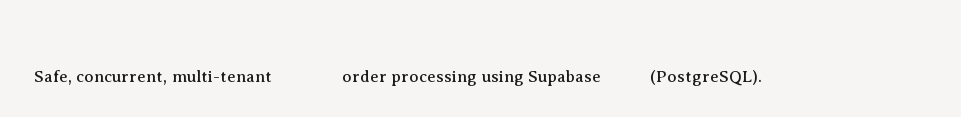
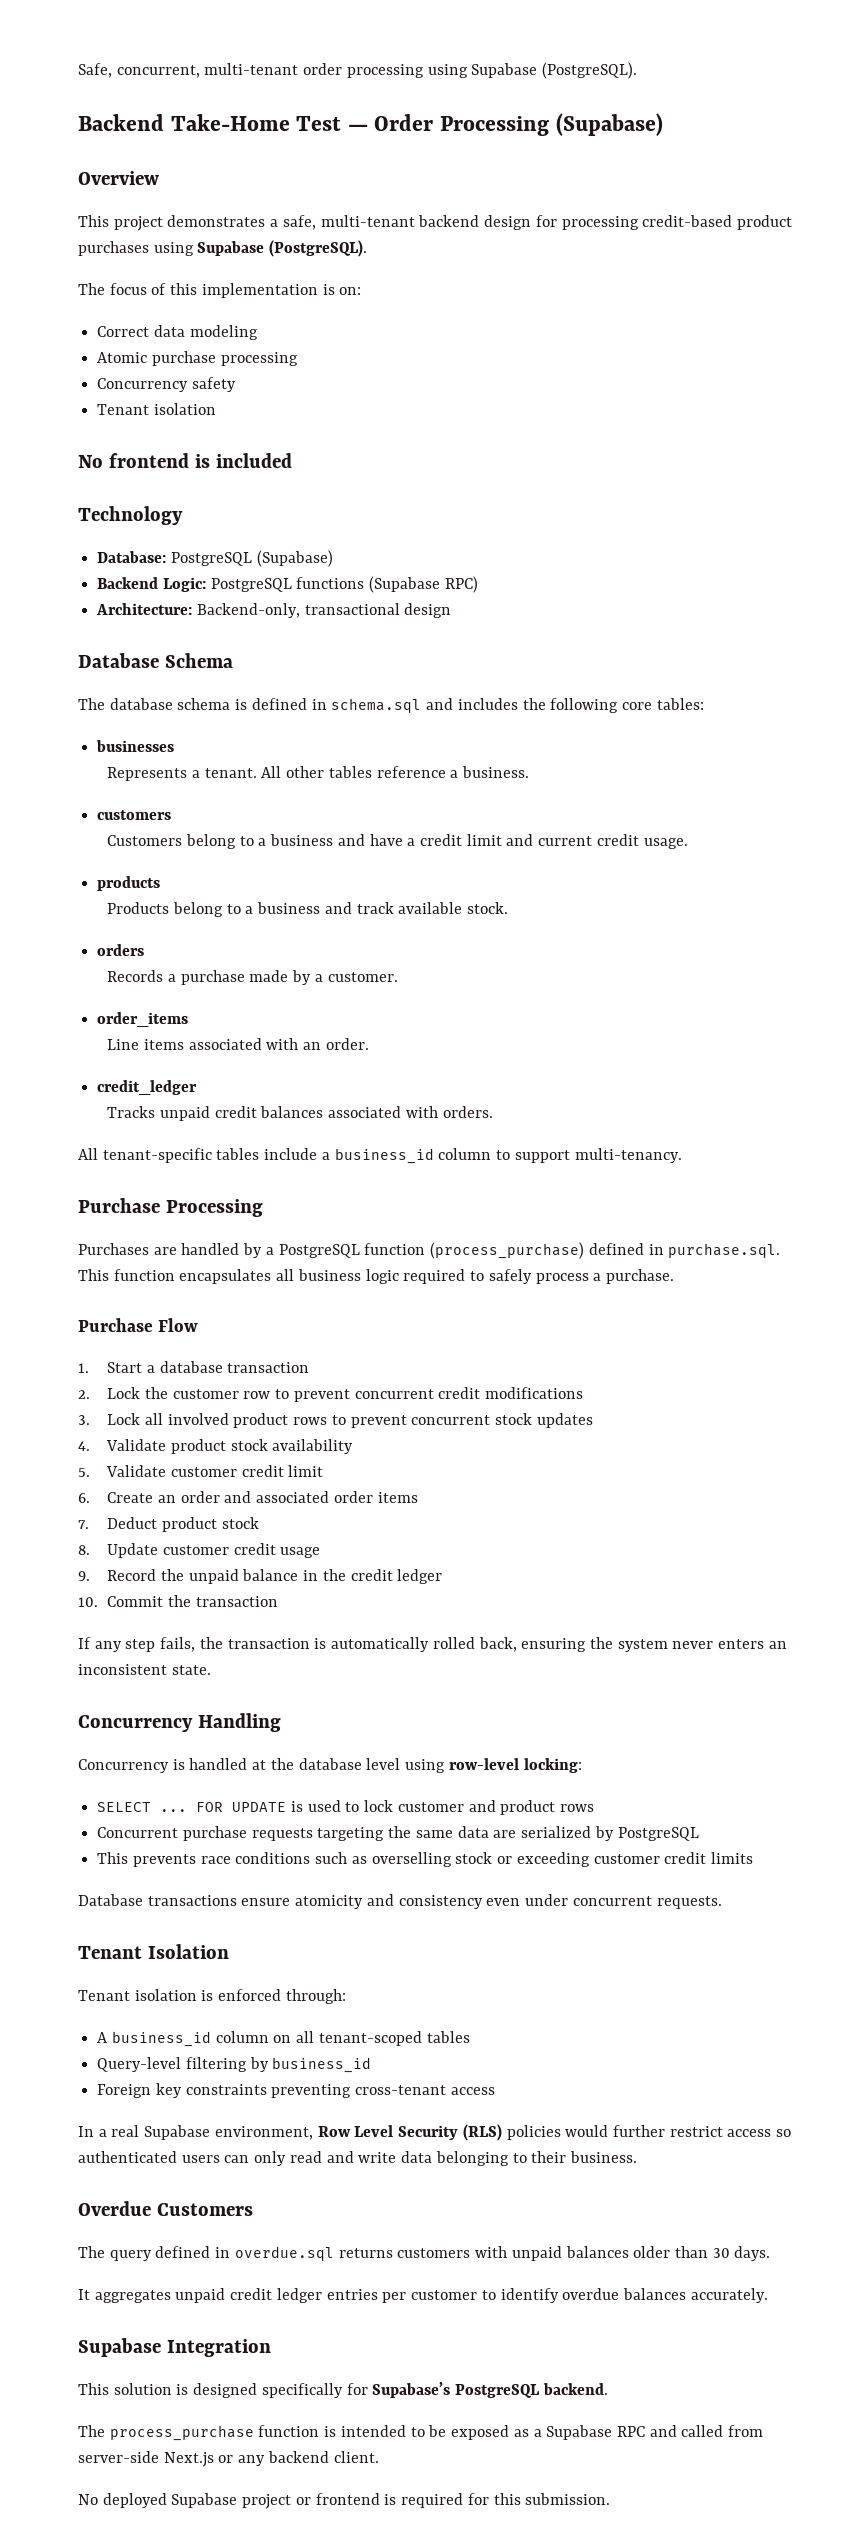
+ Backend Take-Home Test — Order Processing (Supabase)
+ Overview
+ This project demonstrates a safe, multi-tenant backend design for processing credit-based product purchases using Supabase (PostgreSQL).
+ The focus of this implementation is on:
+ Correct data modeling
+ Atomic purchase processing
+ Concurrency safety
+ Tenant isolation
+ No frontend is included
+ Technology
+ Database: PostgreSQL (Supabase)
+ Backend Logic: PostgreSQL functions (Supabase RPC)
+ Architecture: Backend-only, transactional design
+ Database Schema
+ The database schema is defined in schema.sql and includes the following core tables:
+ businesses
+ Represents a tenant. All other tables reference a business.
+ customers
+ Customers belong to a business and have a credit limit and current credit usage.
+ products
+ Products belong to a business and track available stock.
+ orders
+ Records a purchase made by a customer.
+ order_items
+ Line items associated with an order.
+ credit_ledger
+ Tracks unpaid credit balances associated with orders.
+ All tenant-specific tables include a business_id column to support multi-tenancy.
+ Purchase Processing
+ Purchases are handled by a PostgreSQL function (process_purchase) defined in purchase.sql. This function encapsulates all business logic required to safely process a purchase.
+ Purchase Flow
+ 1. Start a database transaction
+ 2. Lock the customer row to prevent concurrent credit modifications
+ 3. Lock all involved product rows to prevent concurrent stock updates
+ 4. Validate product stock availability
+ 5. Validate customer credit limit
+ 6. Create an order and associated order items
+ 7. Deduct product stock
+ 8. Update customer credit usage
+ 9. Record the unpaid balance in the credit ledger
+ 10. Commit the transaction
+ If any step fails, the transaction is automatically rolled back, ensuring the system never enters an inconsistent state.
+ Concurrency Handling
+ Concurrency is handled at the database level using row-level locking:
+ SELECT ... FOR UPDATE is used to lock customer and product rows
+ Concurrent purchase requests targeting the same data are serialized by PostgreSQL
+ This prevents race conditions such as overselling stock or exceeding customer credit limits
+ Database transactions ensure atomicity and consistency even under concurrent requests.
+ Tenant Isolation
+ Tenant isolation is enforced through:
+ A business_id column on all tenant-scoped tables
+ Query-level filtering by business_id
+ Foreign key constraints preventing cross-tenant access
+ In a real Supabase environment, Row Level Security (RLS) policies would further restrict access so authenticated users can only read and write data belonging to their business.
+ Overdue Customers
+ The query defined in overdue.sql returns customers with unpaid balances older than 30 days.
+ It aggregates unpaid credit ledger entries per customer to identify overdue balances accurately.
+ Supabase Integration
+ This solution is designed specifically for Supabase’s PostgreSQL backend.
+ The process_purchase function is intended to be exposed as a Supabase RPC and called from server-side Next.js or any backend client.
+ No deployed Supabase project or frontend is required for this submission.

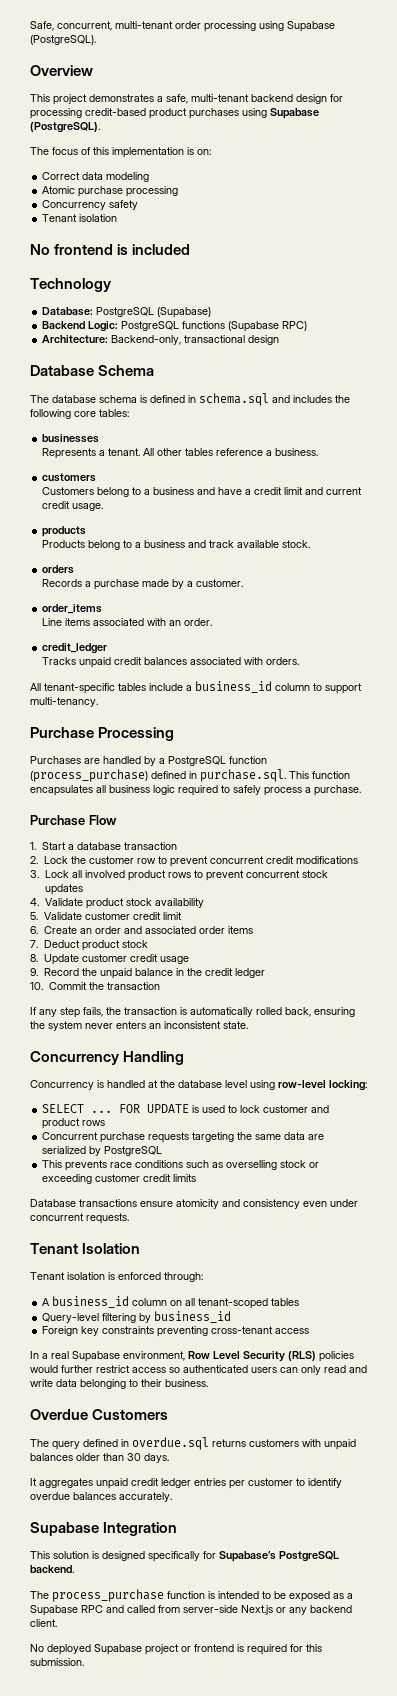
- Backend Take-Home Test — Order Processing (Supabase)

